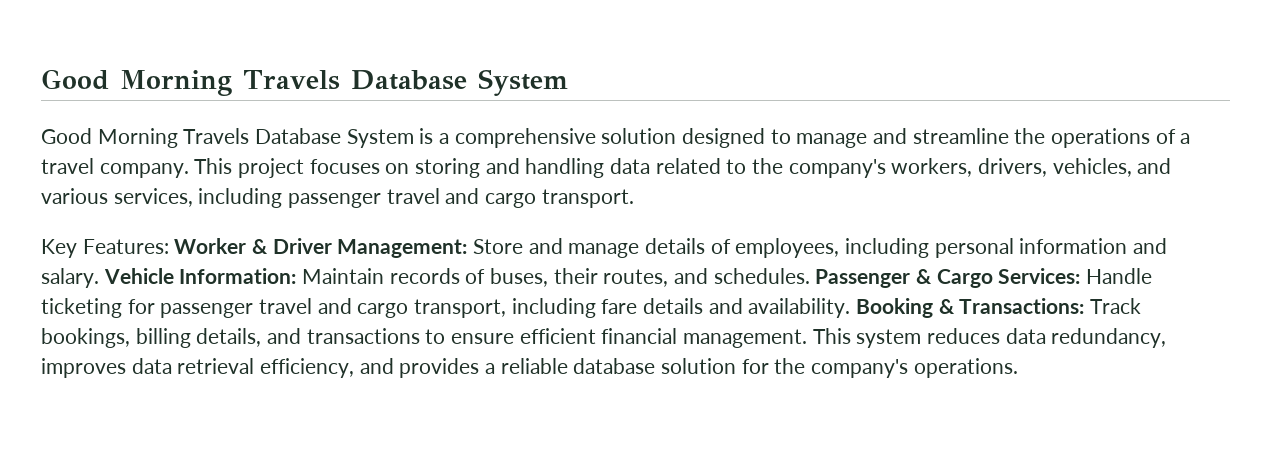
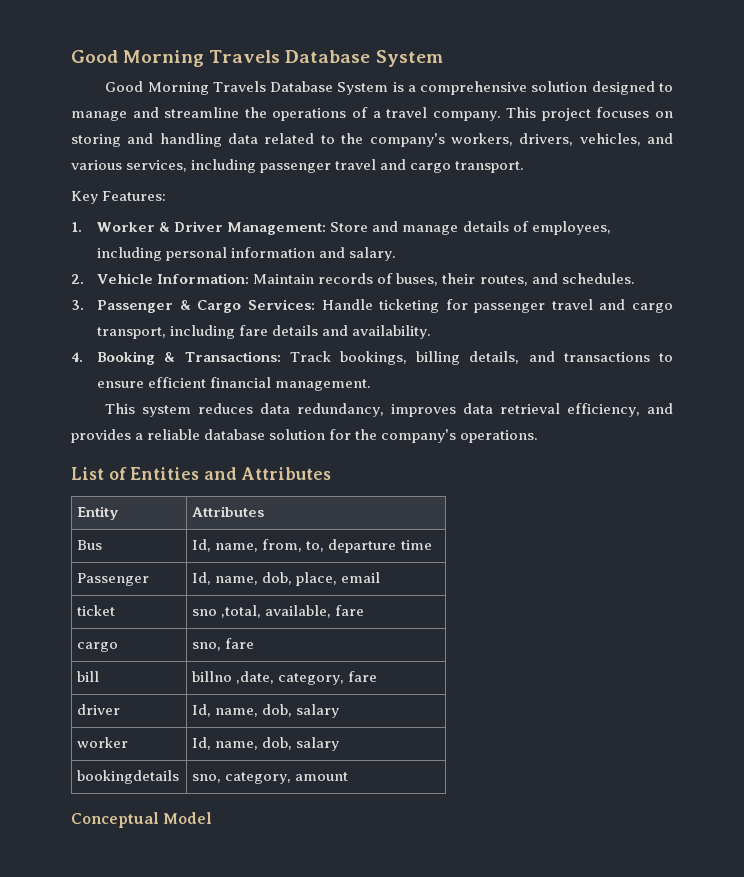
- Key Features: Worker & Driver Management:
+ Key Features:
+ 1. Worker & Driver Management:
- Store and manage details of employees, including personal information and salary. Vehicle Information:
+ Store and manage details of employees, including personal information and salary.
+ 2. Vehicle Information:
- Maintain records of buses, their routes, and schedules. Passenger & Cargo Services:
+ Maintain records of buses, their routes, and schedules.
+ 3. Passenger & Cargo Services:
- Handle ticketing for passenger travel and cargo transport, including fare details and availability. Booking & Transactions:
+ Handle ticketing for passenger travel and cargo transport, including fare details and availability.
+ 4. Booking & Transactions:
- Track bookings, billing details, and transactions to ensure efficient financial management. This system reduces data redundancy, improves data retrieval efficiency, and provides a reliable database solution for the company's operations.
+ Track bookings, billing details, and transactions to ensure efficient financial management.
+ This system reduces data redundancy, improves data retrieval efficiency, and provides a reliable database solution for the company's operations.
+ List of Entities and Attributes
+ Entity | Attributes
+ Bus | Id, name, from, to, departure time
+ Passenger | Id, name, dob, place, email
+ ticket | sno ,total, available, fare
+ cargo | sno, fare
+ bill | billno ,date, category, fare
+ driver | Id, name, dob, salary
+ worker | Id, name, dob, salary
+ bookingdetails | sno, category, amount
+ Conceptual Model

